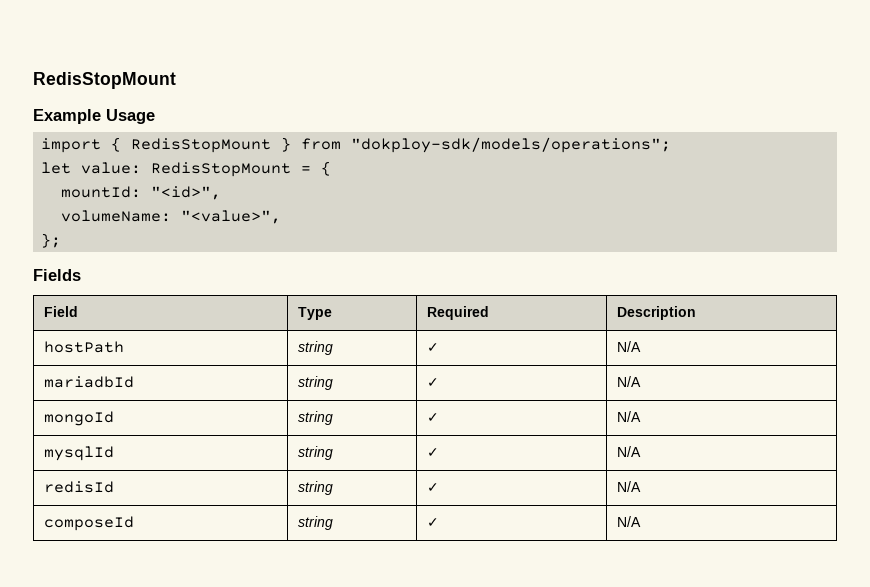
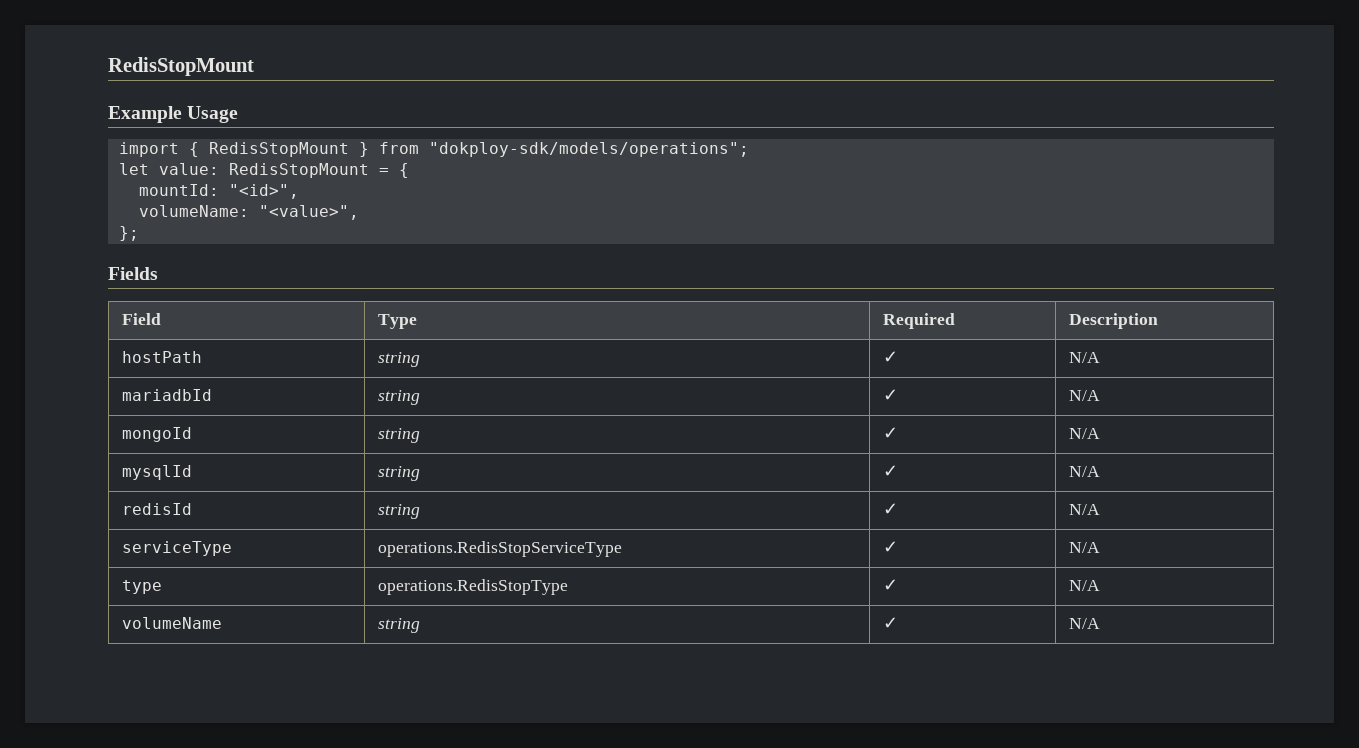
- composeId | string | ✓ | N/A
+ serviceType | operations.RedisStopServiceType | ✓ | N/A
+ type | operations.RedisStopType | ✓ | N/A
+ volumeName | string | ✓ | N/A

